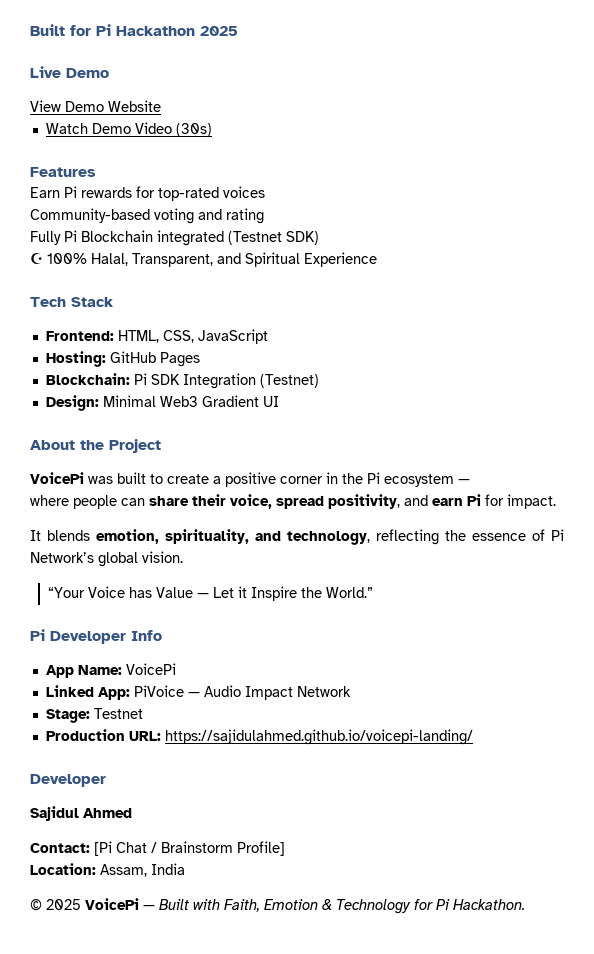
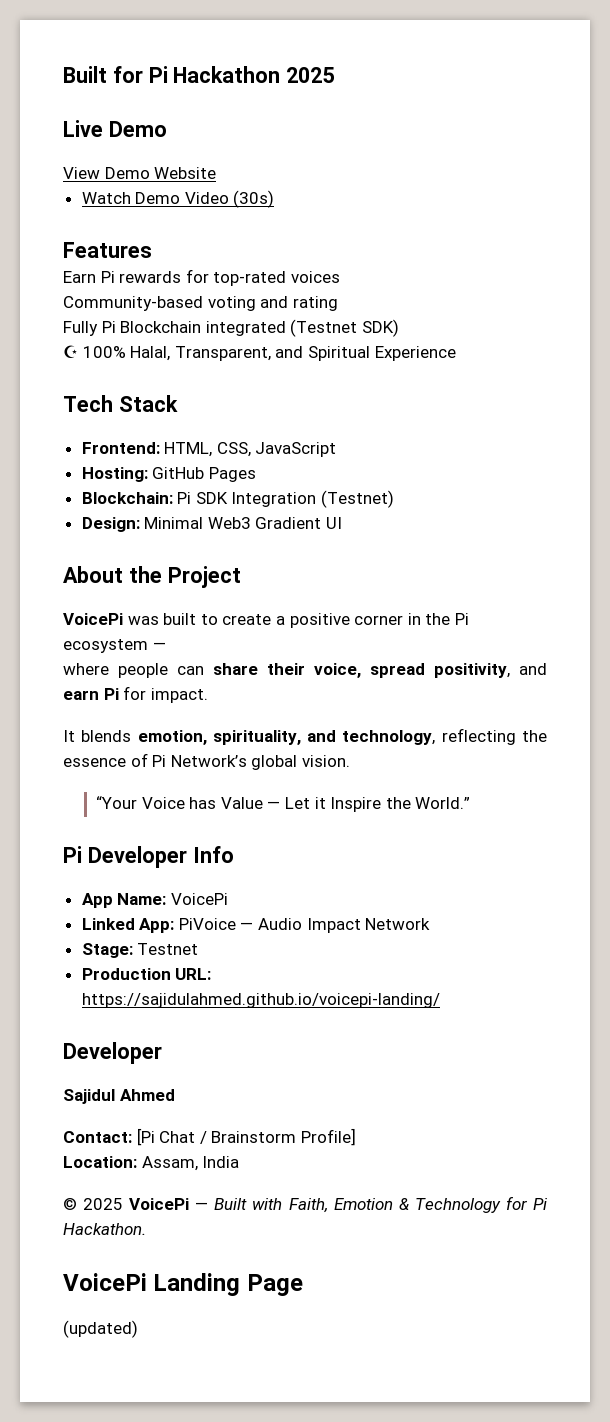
+ VoicePi Landing Page
+ (updated)

